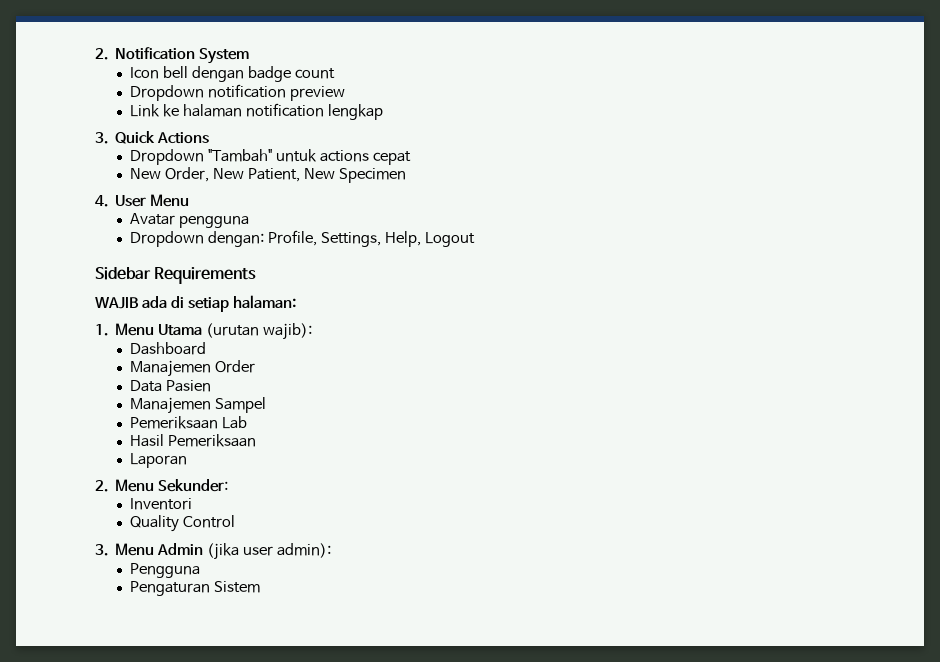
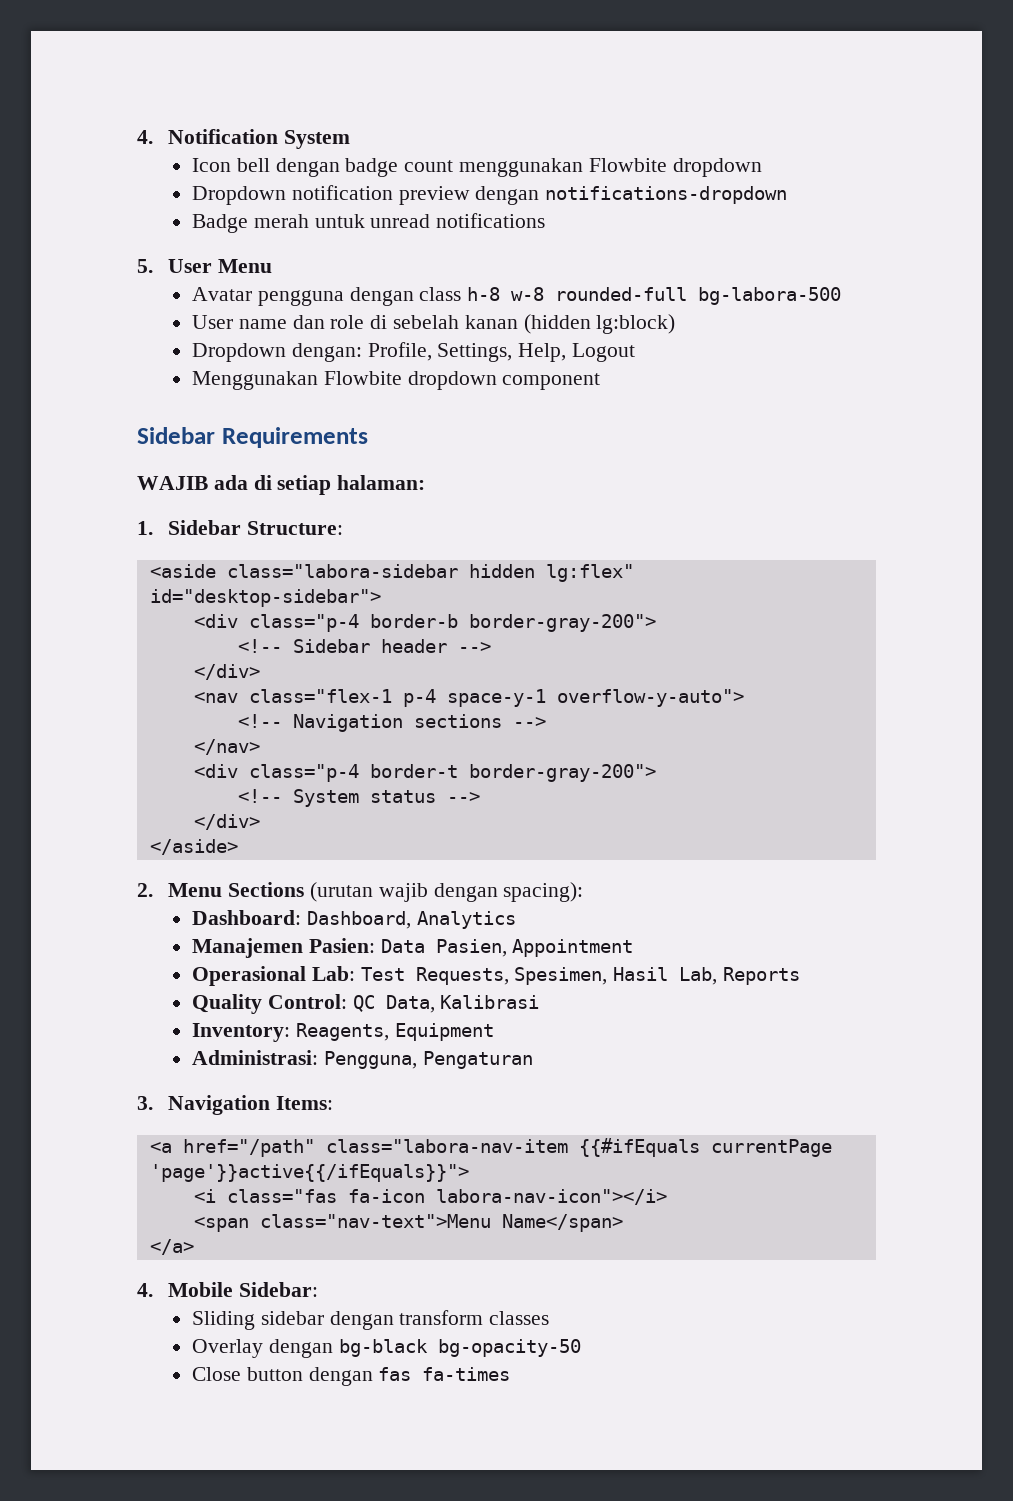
- 2. Notification System
+ 4. Notification System
- Icon bell dengan badge count
+ Icon bell dengan badge count menggunakan Flowbite dropdown
- Dropdown notification preview
- Link ke halaman notification lengkap
- 3. Quick Actions
- Dropdown "Tambah" untuk actions cepat
- New Order, New Patient, New Specimen
- 4. User Menu
- Avatar pengguna
+ Dropdown notification preview dengan notifications-dropdown
+ Badge merah untuk unread notifications
+ 5. User Menu
+ Avatar pengguna dengan class h-8 w-8 rounded-full bg-labora-500
+ User name dan role di sebelah kanan (hidden lg:block)
+ Menggunakan Flowbite dropdown component
- 1. Menu Utama (urutan wajib):
- Dashboard
- Manajemen Order
- Data Pasien
- Manajemen Sampel
- Pemeriksaan Lab
- Hasil Pemeriksaan
- Laporan
- 2. Menu Sekunder:
- Inventori
- Quality Control
- 3. Menu Admin (jika user admin):
- Pengguna
- Pengaturan Sistem
+ 1. Sidebar Structure:
+ <aside class="labora-sidebar hidden lg:flex" id="desktop-sidebar">
+ <div class="p-4 border-b border-gray-200">
+ <!-- Sidebar header -->
+ </div>
+ <nav class="flex-1 p-4 space-y-1 overflow-y-auto">
+ <!-- Navigation sections -->
+ </nav>
+ <div class="p-4 border-t border-gray-200">
+ <!-- System status -->
+ </div>
+ </aside>
+ 2. Menu Sections (urutan wajib dengan spacing):
+ Dashboard: Dashboard, Analytics
+ Manajemen Pasien: Data Pasien, Appointment
+ Operasional Lab: Test Requests, Spesimen, Hasil Lab, Reports
+ Quality Control: QC Data, Kalibrasi
+ Inventory: Reagents, Equipment
+ Administrasi: Pengguna, Pengaturan
+ 3. Navigation Items:
+ <a href="/path" class="labora-nav-item {{#ifEquals currentPage 'page'}}active{{/ifEquals}}">
+ <i class="fas fa-icon labora-nav-icon"></i>
+ <span class="nav-text">Menu Name</span>
+ </a>
+ 4. Mobile Sidebar:
+ Sliding sidebar dengan transform classes
+ Overlay dengan bg-black bg-opacity-50
+ Close button dengan fas fa-times

